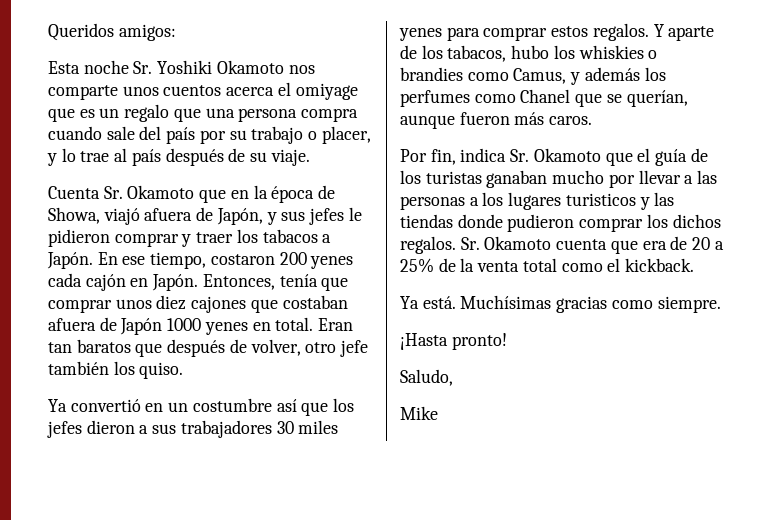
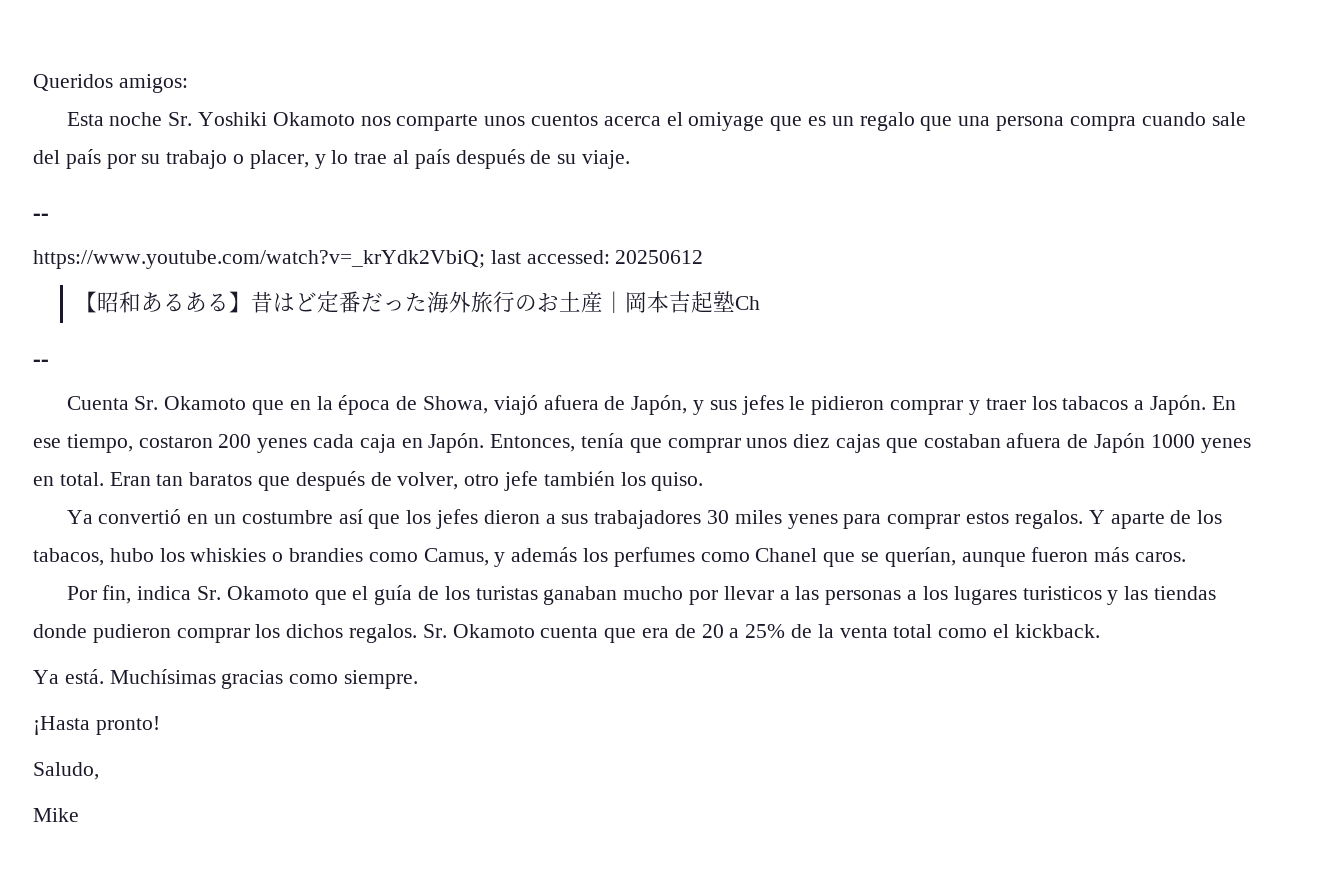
  Esta noche Sr. Yoshiki Okamoto nos comparte unos cuentos acerca el omiyage que es un regalo que una persona compra cuando sale del país por su trabajo o placer, y lo trae al país después de su viaje.
+ --
+ https://www.youtube.com/watch?v=_krYdk2VbiQ; last accessed: 20250612
+ 【昭和あるある】昔はど定番だった海外旅行のお土産｜岡本吉起塾Ch
+ --
- En ese tiempo, costaron 200 yenes cada cajón en Japón.
+ En ese tiempo, costaron 200 yenes cada caja en Japón.
- Entonces, tenía que comprar unos diez cajones que costaban afuera de Japón 1000 yenes en total.
+ Entonces, tenía que comprar unos diez cajas que costaban afuera de Japón 1000 yenes en total.

